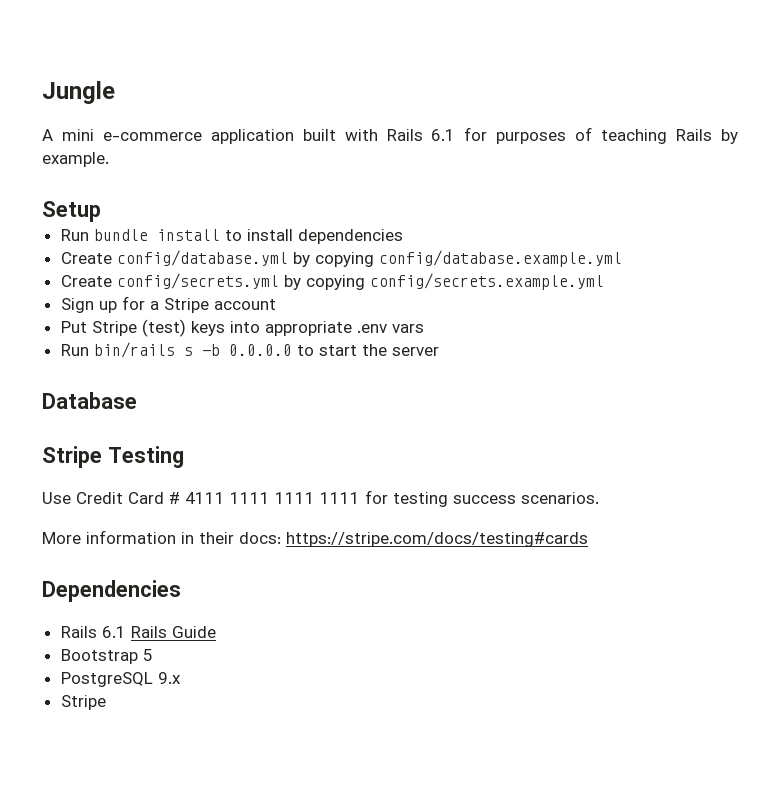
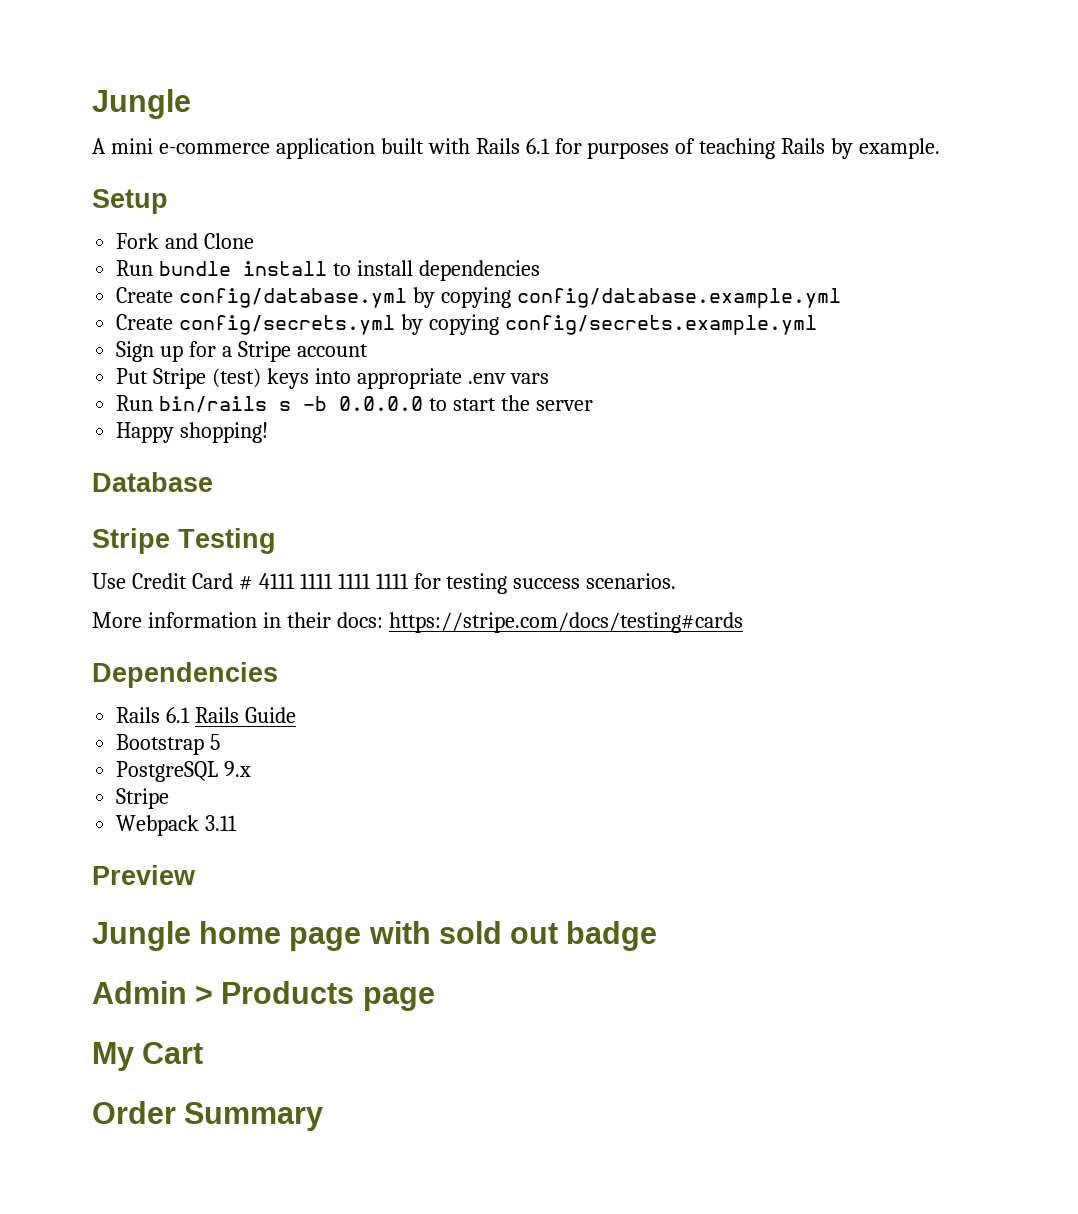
+ Fork and Clone
+ Happy shopping!
+ Webpack 3.11
+ Preview
+ Jungle home page with sold out badge
+ Admin > Products page
+ My Cart
+ Order Summary

